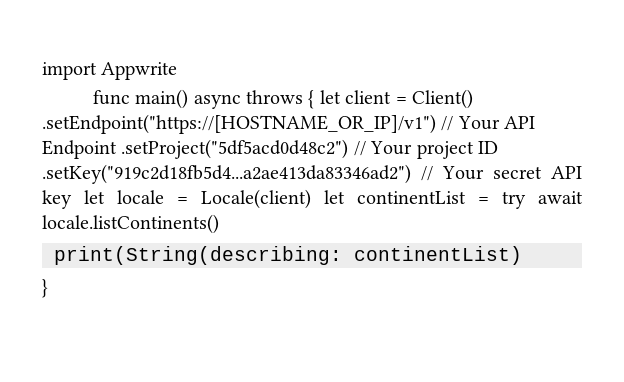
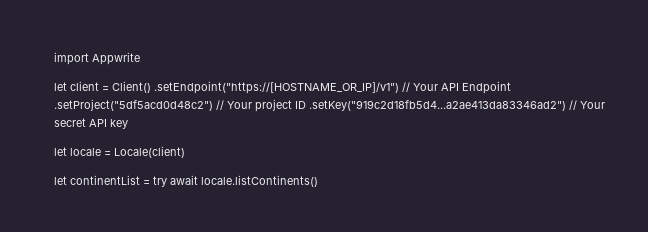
- func main() async throws { let client = Client() .setEndpoint("https://[HOSTNAME_OR_IP]/v1") // Your API Endpoint .setProject("5df5acd0d48c2") // Your project ID .setKey("919c2d18fb5d4...a2ae413da83346ad2") // Your secret API key let locale = Locale(client) let continentList = try await locale.listContinents()
+ let client = Client() .setEndpoint("https://[HOSTNAME_OR_IP]/v1") // Your API Endpoint .setProject("5df5acd0d48c2") // Your project ID .setKey("919c2d18fb5d4...a2ae413da83346ad2") // Your secret API key
+ let locale = Locale(client)
+ let continentList = try await locale.listContinents()
- print(String(describing: continentList)
- }

